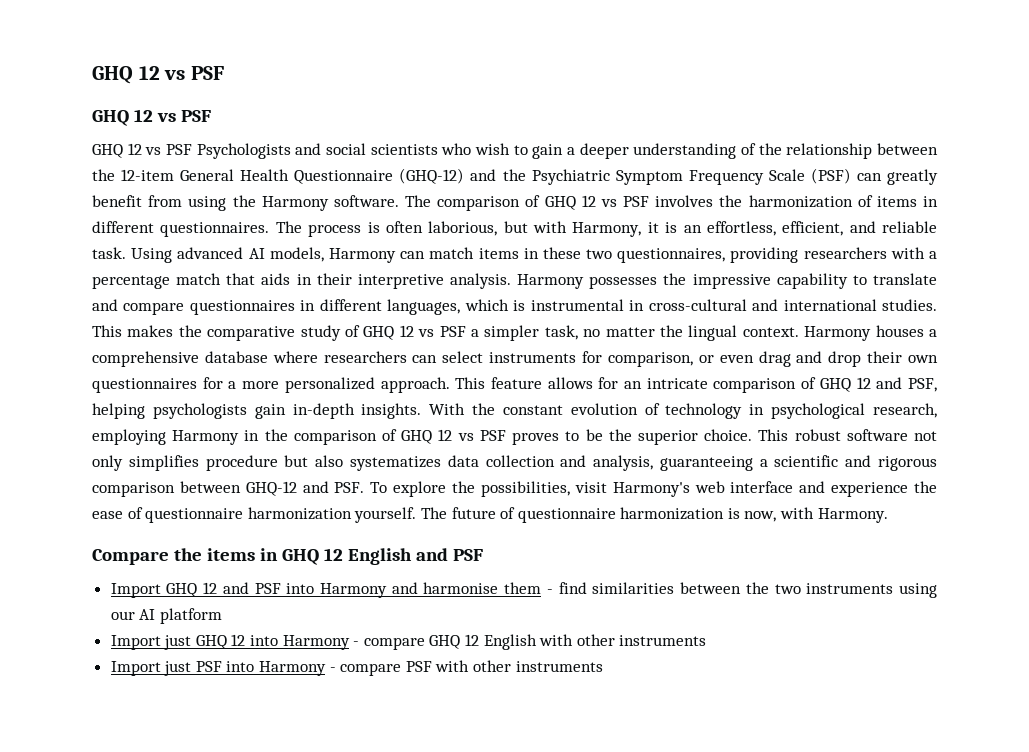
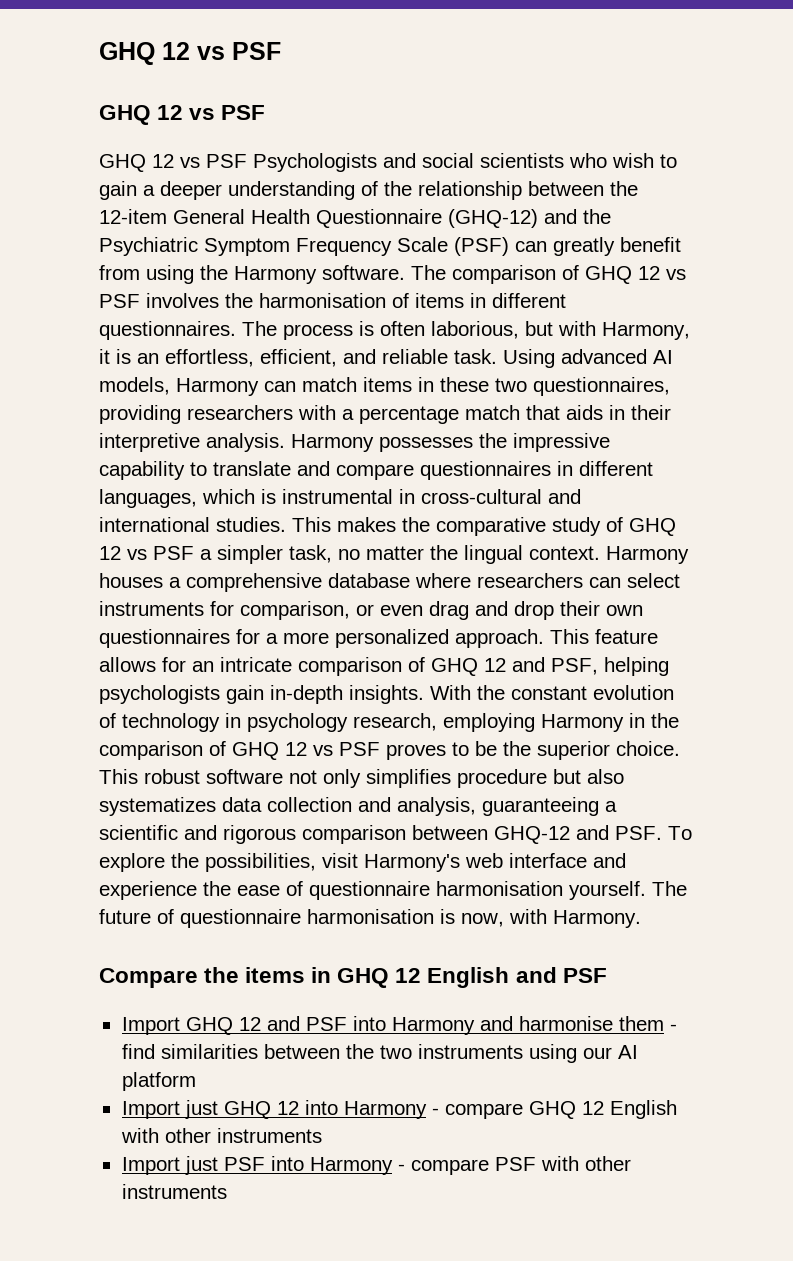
- The comparison of GHQ 12 vs PSF involves the harmonization of items in different questionnaires.
+ The comparison of GHQ 12 vs PSF involves the harmonisation of items in different questionnaires.
- With the constant evolution of technology in psychological research, employing Harmony in the comparison of GHQ 12 vs PSF proves to be the superior choice.
+ With the constant evolution of technology in psychology research, employing Harmony in the comparison of GHQ 12 vs PSF proves to be the superior choice.
- This robust software not only simplifies procedure but also systematizes data collection and analysis, guaranteeing a scientific and rigorous comparison between GHQ-12 and PSF. To explore the possibilities, visit Harmony's web interface and experience the ease of questionnaire harmonization yourself.
+ This robust software not only simplifies procedure but also systematizes data collection and analysis, guaranteeing a scientific and rigorous comparison between GHQ-12 and PSF. To explore the possibilities, visit Harmony's web interface and experience the ease of questionnaire harmonisation yourself.
- The future of questionnaire harmonization is now, with Harmony.
+ The future of questionnaire harmonisation is now, with Harmony.

